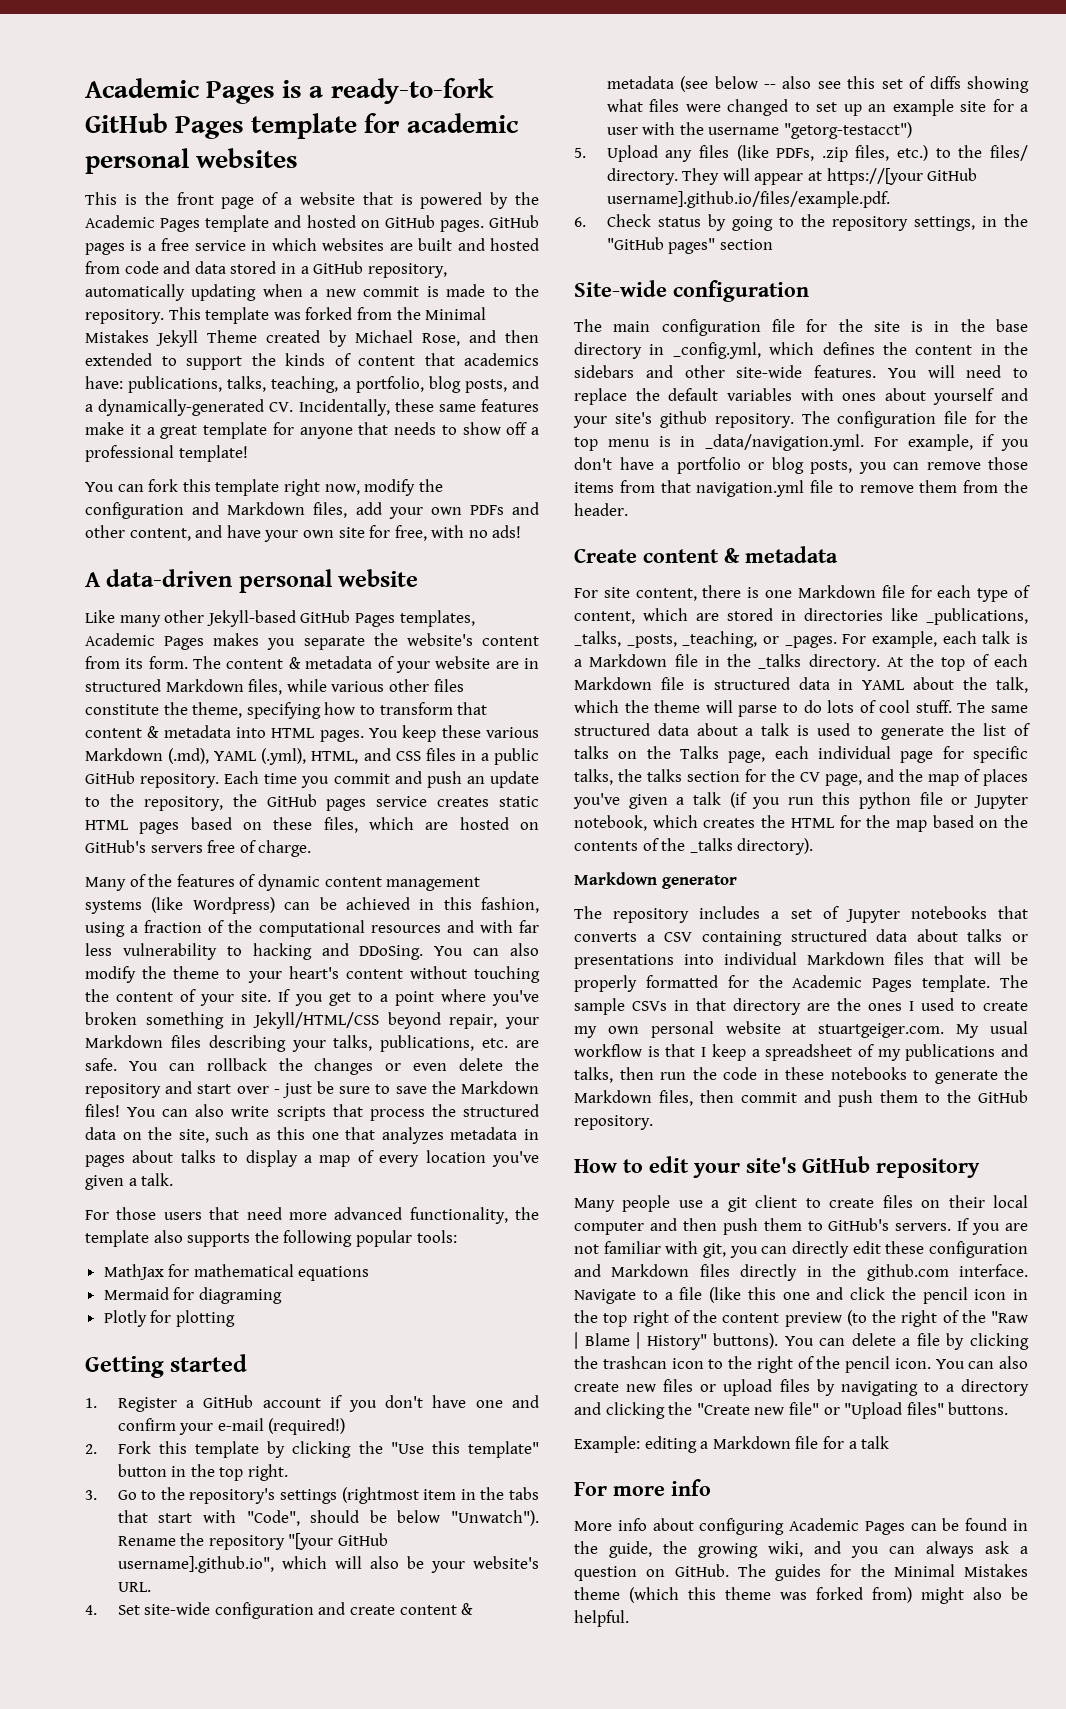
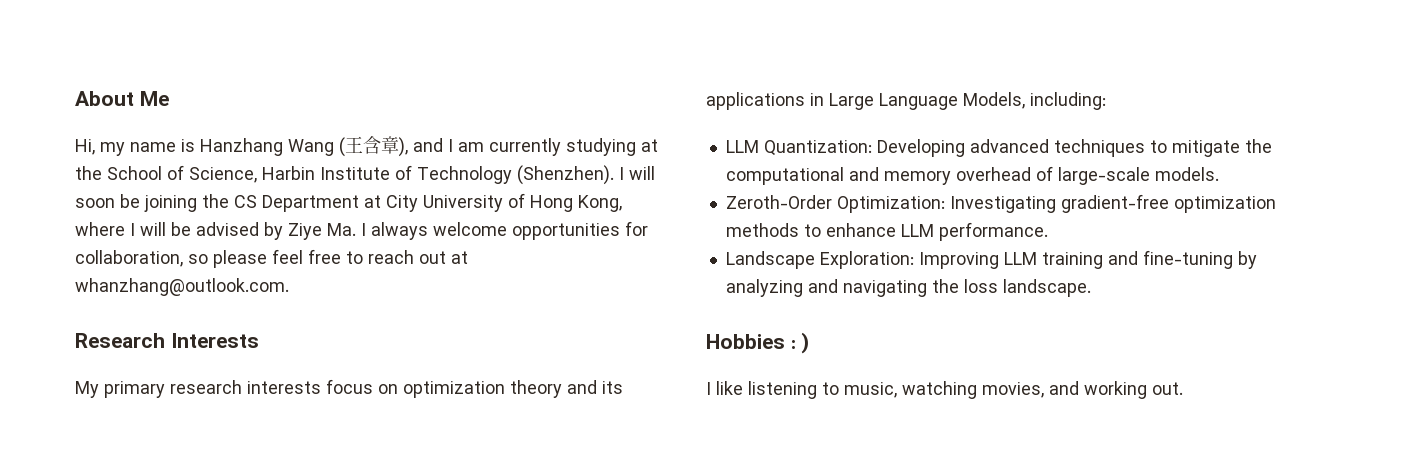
- Academic Pages is a ready-to-fork GitHub Pages template for academic personal websites
- This is the front page of a website that is powered by the Academic Pages template and hosted on GitHub pages. GitHub pages is a free service in which websites are built and hosted from code and data stored in a GitHub repository, automatically updating when a new commit is made to the repository. This template was forked from the Minimal Mistakes Jekyll Theme created by Michael Rose, and then extended to support the kinds of content that academics have: publications, talks, teaching, a portfolio, blog posts, and a dynamically-generated CV. Incidentally, these same features make it a great template for anyone that needs to show off a professional template!
- You can fork this template right now, modify the configuration and Markdown files, add your own PDFs and other content, and have your own site for free, with no ads!
- A data-driven personal website
- Like many other Jekyll-based GitHub Pages templates, Academic Pages makes you separate the website's content from its form. The content & metadata of your website are in structured Markdown files, while various other files constitute the theme, specifying how to transform that content & metadata into HTML pages. You keep these various Markdown (.md), YAML (.yml), HTML, and CSS files in a public GitHub repository. Each time you commit and push an update to the repository, the GitHub pages service creates static HTML pages based on these files, which are hosted on GitHub's servers free of charge.
- Many of the features of dynamic content management systems (like Wordpress) can be achieved in this fashion, using a fraction of the computational resources and with far less vulnerability to hacking and DDoSing. You can also modify the theme to your heart's content without touching the content of your site. If you get to a point where you've broken something in Jekyll/HTML/CSS beyond repair, your Markdown files describing your talks, publications, etc. are safe. You can rollback the changes or even delete the repository and start over - just be sure to save the Markdown files! You can also write scripts that process the structured data on the site, such as this one that analyzes metadata in pages about talks to display a map of every location you've given a talk.
- For those users that need more advanced functionality, the template also supports the following popular tools:
- MathJax for mathematical equations
- Mermaid for diagraming
- Plotly for plotting
- Getting started
- 1. Register a GitHub account if you don't have one and confirm your e-mail (required!)
- 2. Fork this template by clicking the "Use this template" button in the top right.
- 3. Go to the repository's settings (rightmost item in the tabs that start with "Code", should be below "Unwatch"). Rename the repository "[your GitHub username].github.io", which will also be your website's URL.
- 4. Set site-wide configuration and create content & metadata (see below -- also see this set of diffs showing what files were changed to set up an example site for a user with the username "getorg-testacct")
- 5. Upload any files (like PDFs, .zip files, etc.) to the files/ directory. They will appear at https://[your GitHub username].github.io/files/example.pdf.
- 6. Check status by going to the repository settings, in the "GitHub pages" section
- Site-wide configuration
- The main configuration file for the site is in the base directory in _config.yml, which defines the content in the sidebars and other site-wide features. You will need to replace the default variables with ones about yourself and your site's github repository. The configuration file for the top menu is in _data/navigation.yml. For example, if you don't have a portfolio or blog posts, you can remove those items from that navigation.yml file to remove them from the header.
- Create content & metadata
- For site content, there is one Markdown file for each type of content, which are stored in directories like _publications, _talks, _posts, _teaching, or _pages. For example, each talk is a Markdown file in the _talks directory. At the top of each Markdown file is structured data in YAML about the talk, which the theme will parse to do lots of cool stuff. The same structured data about a talk is used to generate the list of talks on the Talks page, each individual page for specific talks, the talks section for the CV page, and the map of places you've given a talk (if you run this python file or Jupyter notebook, which creates the HTML for the map based on the contents of the _talks directory).
- Markdown generator
- The repository includes a set of Jupyter notebooks that converts a CSV containing structured data about talks or presentations into individual Markdown files that will be properly formatted for the Academic Pages template. The sample CSVs in that directory are the ones I used to create my own personal website at stuartgeiger.com. My usual workflow is that I keep a spreadsheet of my publications and talks, then run the code in these notebooks to generate the Markdown files, then commit and push them to the GitHub repository.
- How to edit your site's GitHub repository
- Many people use a git client to create files on their local computer and then push them to GitHub's servers. If you are not familiar with git, you can directly edit these configuration and Markdown files directly in the github.com interface. Navigate to a file (like this one and click the pencil icon in the top right of the content preview (to the right of the "Raw | Blame | History" buttons). You can delete a file by clicking the trashcan icon to the right of the pencil icon. You can also create new files or upload files by navigating to a directory and clicking the "Create new file" or "Upload files" buttons.
- Example: editing a Markdown file for a talk
- For more info
- More info about configuring Academic Pages can be found in the guide, the growing wiki, and you can always ask a question on GitHub. The guides for the Minimal Mistakes theme (which this theme was forked from) might also be helpful.
+ About Me
+ Hi, my name is Hanzhang Wang (王含章), and I am currently studying at the School of Science, Harbin Institute of Technology (Shenzhen). I will soon be joining the CS Department at City University of Hong Kong, where I will be advised by Ziye Ma. I always welcome opportunities for collaboration, so please feel free to reach out at whanzhang@outlook.com.
+ Research Interests
+ My primary research interests focus on optimization theory and its applications in Large Language Models, including:
+ LLM Quantization: Developing advanced techniques to mitigate the computational and memory overhead of large-scale models.
+ Zeroth-Order Optimization: Investigating gradient-free optimization methods to enhance LLM performance.
+ Landscape Exploration: Improving LLM training and fine-tuning by analyzing and navigating the loss landscape.
+ Hobbies : )
+ I like listening to music, watching movies, and working out.

